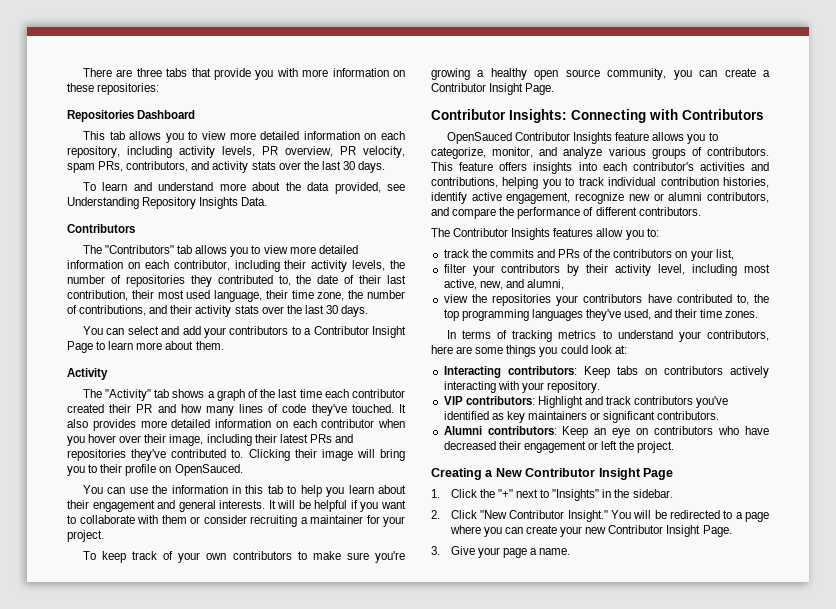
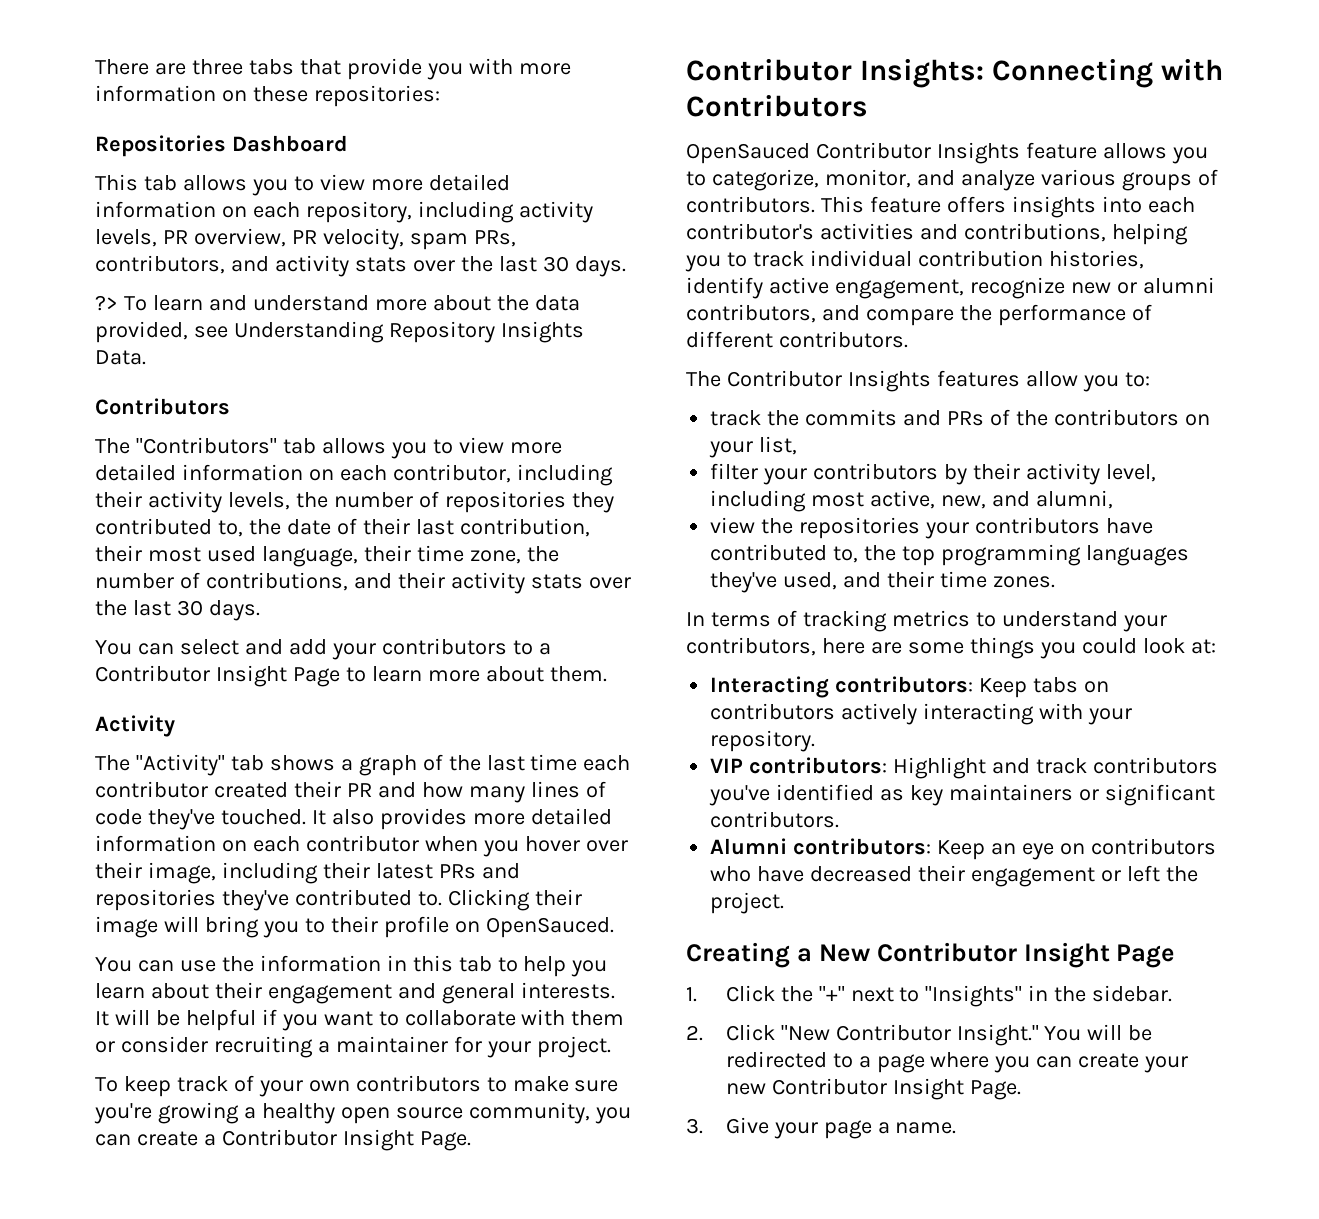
- To learn and understand more about the data provided, see Understanding Repository Insights Data.
+ ?> To learn and understand more about the data provided, see Understanding Repository Insights Data.

